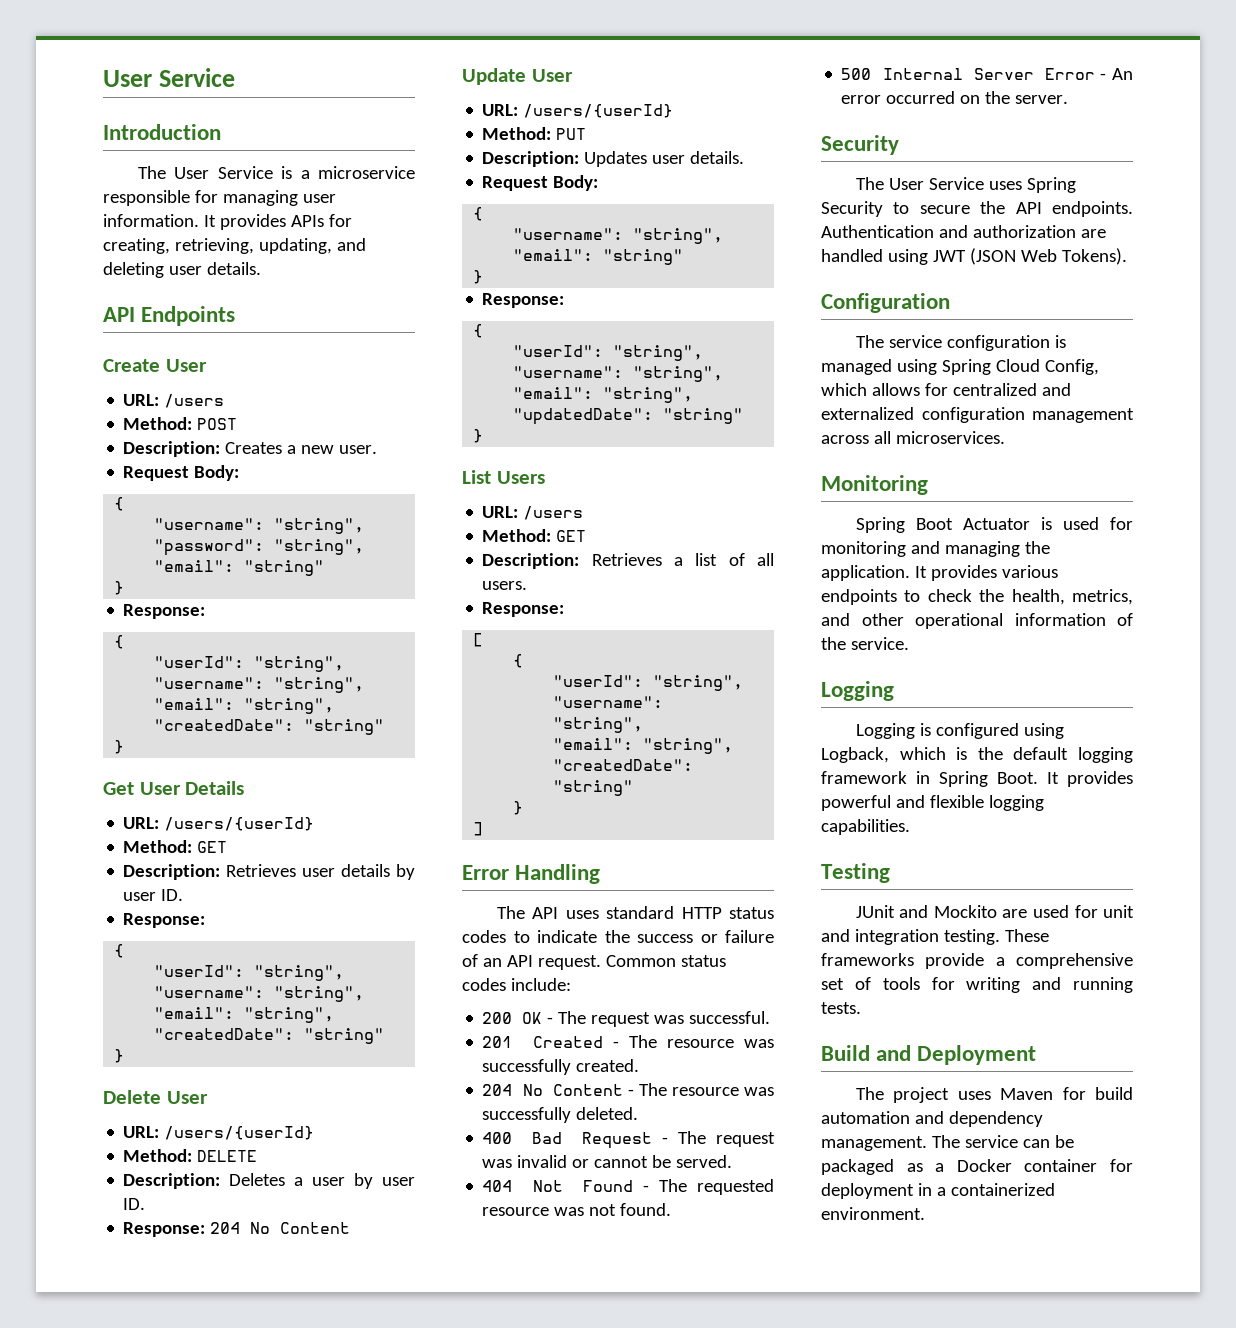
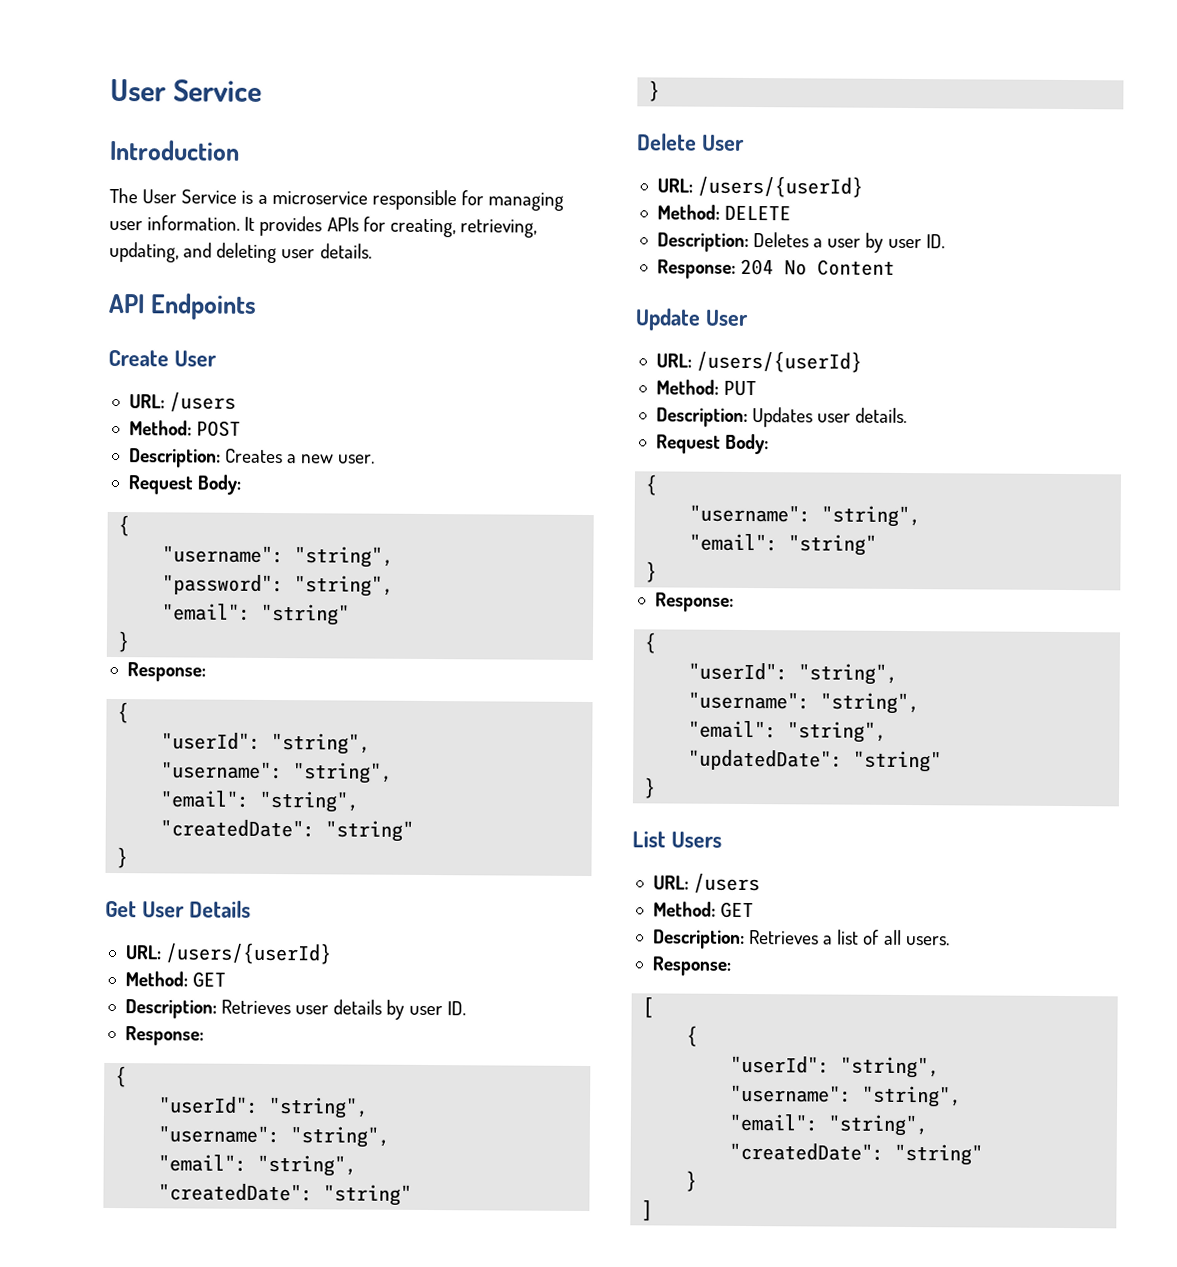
- Error Handling
- The API uses standard HTTP status codes to indicate the success or failure of an API request. Common status codes include:
- 200 OK - The request was successful.
- 201 Created - The resource was successfully created.
- 204 No Content - The resource was successfully deleted.
- 400 Bad Request - The request was invalid or cannot be served.
- 404 Not Found - The requested resource was not found.
- 500 Internal Server Error - An error occurred on the server.
- Security
- The User Service uses Spring Security to secure the API endpoints. Authentication and authorization are handled using JWT (JSON Web Tokens).
- Configuration
- The service configuration is managed using Spring Cloud Config, which allows for centralized and externalized configuration management across all microservices.
- Monitoring
- Spring Boot Actuator is used for monitoring and managing the application. It provides various endpoints to check the health, metrics, and other operational information of the service.
- Logging
- Logging is configured using Logback, which is the default logging framework in Spring Boot. It provides powerful and flexible logging capabilities.
- Testing
- JUnit and Mockito are used for unit and integration testing. These frameworks provide a comprehensive set of tools for writing and running tests.
- Build and Deployment
- The project uses Maven for build automation and dependency management. The service can be packaged as a Docker container for deployment in a containerized environment.

